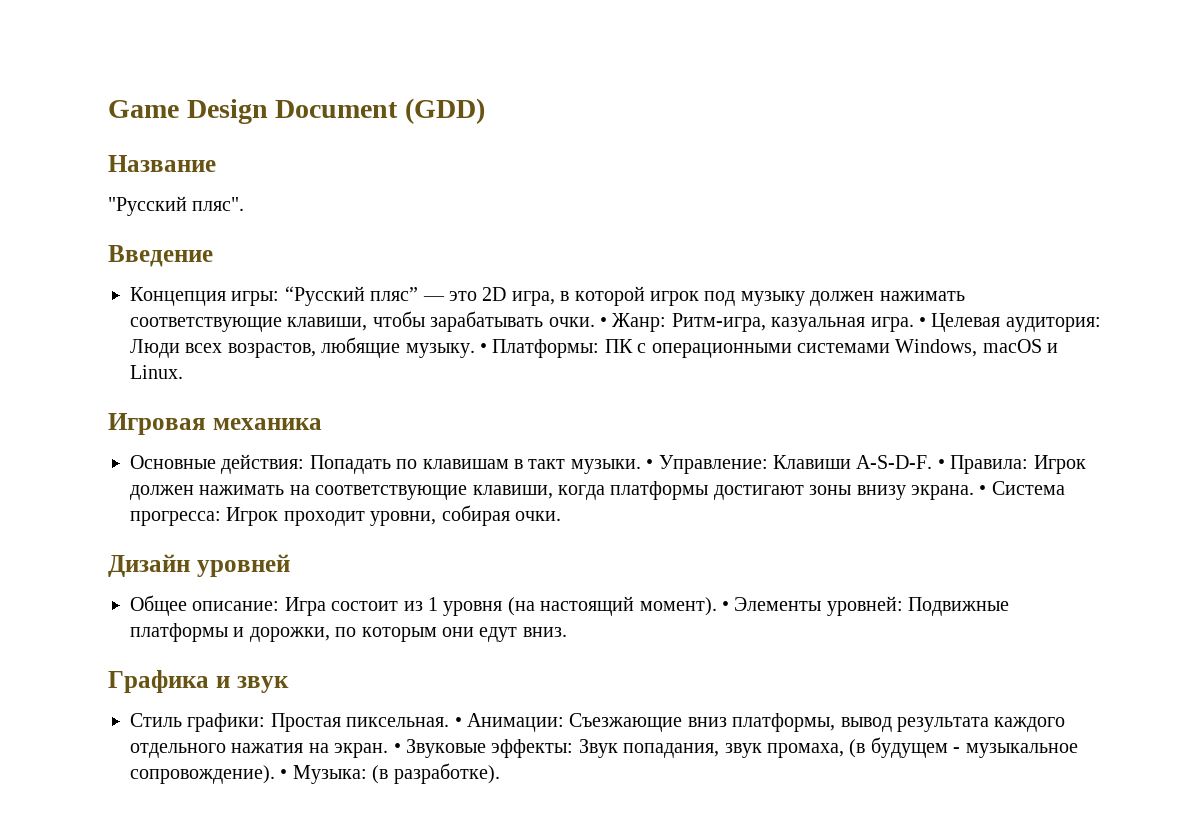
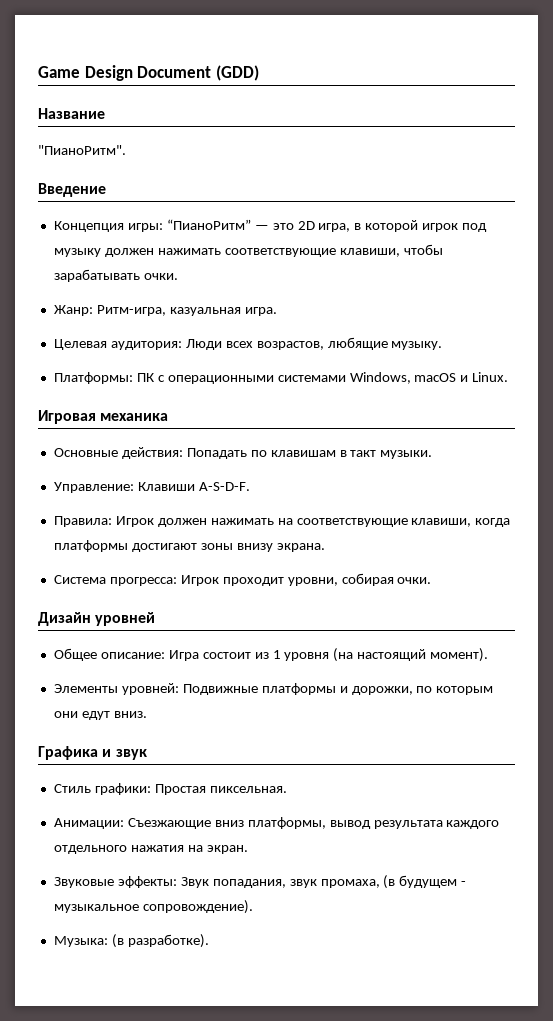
- "Русский пляс".
+ "ПианоРитм".
- Концепция игры: “Русский пляс” — это 2D игра, в которой игрок под музыку должен нажимать соответствующие клавиши, чтобы зарабатывать очки. • Жанр: Ритм-игра, казуальная игра. • Целевая аудитория: Люди всех возрастов, любящие музыку. • Платформы: ПК с операционными системами Windows, macOS и Linux.
+ Концепция игры: “ПианоРитм” — это 2D игра, в которой игрок под музыку должен нажимать соответствующие клавиши, чтобы зарабатывать очки.
+ Жанр: Ритм-игра, казуальная игра.
+ Целевая аудитория: Люди всех возрастов, любящие музыку.
+ Платформы: ПК с операционными системами Windows, macOS и Linux.
- Основные действия: Попадать по клавишам в такт музыки. • Управление: Клавиши A-S-D-F. • Правила: Игрок должен нажимать на соответствующие клавиши, когда платформы достигают зоны внизу экрана. • Система прогресса: Игрок проходит уровни, собирая очки.
+ Основные действия: Попадать по клавишам в такт музыки.
+ Управление: Клавиши A-S-D-F.
+ Правила: Игрок должен нажимать на соответствующие клавиши, когда платформы достигают зоны внизу экрана.
+ Система прогресса: Игрок проходит уровни, собирая очки.
- Общее описание: Игра состоит из 1 уровня (на настоящий момент). • Элементы уровней: Подвижные платформы и дорожки, по которым они едут вниз.
+ Общее описание: Игра состоит из 1 уровня (на настоящий момент).
+ Элементы уровней: Подвижные платформы и дорожки, по которым они едут вниз.
- Стиль графики: Простая пиксельная. • Анимации: Съезжающие вниз платформы, вывод результата каждого отдельного нажатия на экран. • Звуковые эффекты: Звук попадания, звук промаха, (в будущем - музыкальное сопровождение). • Музыка: (в разработке).
+ Стиль графики: Простая пиксельная.
+ Анимации: Съезжающие вниз платформы, вывод результата каждого отдельного нажатия на экран.
+ Звуковые эффекты: Звук попадания, звук промаха, (в будущем - музыкальное сопровождение).
+ Музыка: (в разработке).

